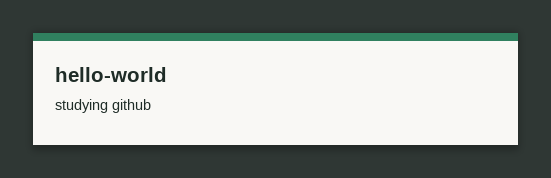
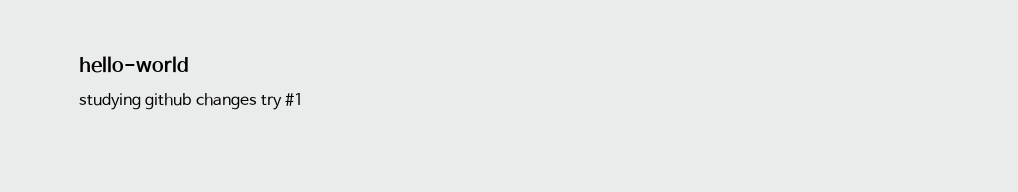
- studying github
+ studying github changes try #1

